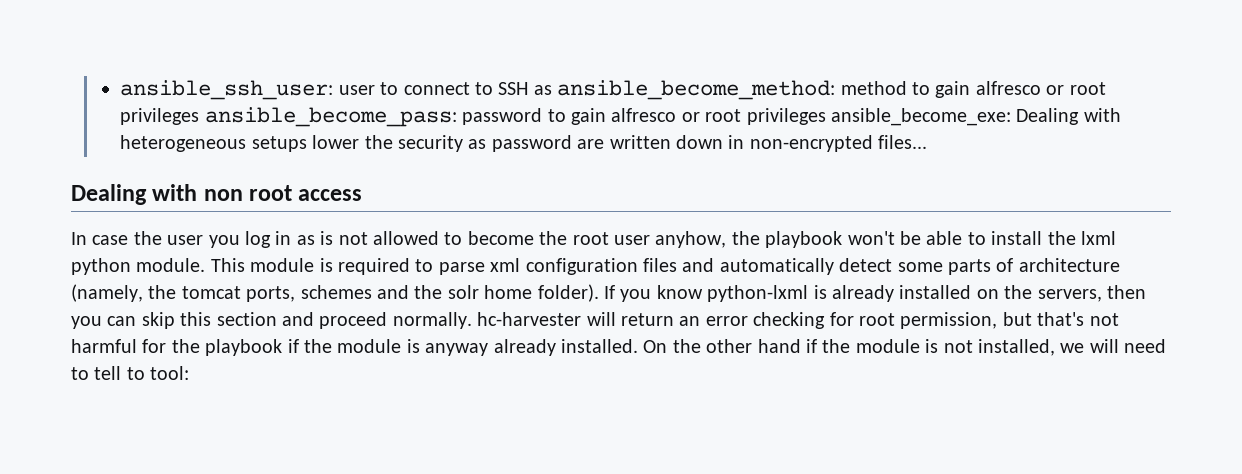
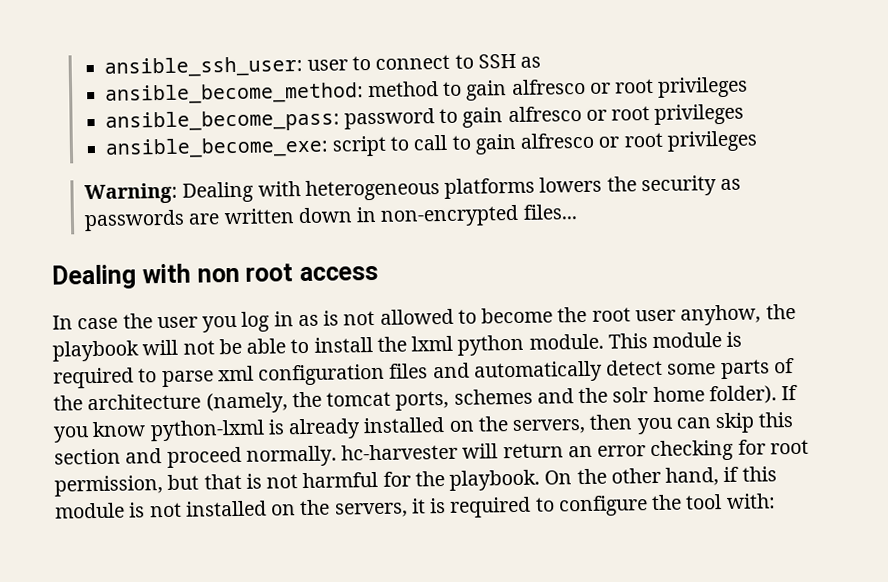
- ansible_ssh_user: user to connect to SSH as ansible_become_method: method to gain alfresco or root privileges ansible_become_pass: password to gain alfresco or root privileges ansible_become_exe: Dealing with heterogeneous setups lower the security as password are written down in non-encrypted files...
+ ansible_ssh_user: user to connect to SSH as
+ ansible_become_method: method to gain alfresco or root privileges
+ ansible_become_pass: password to gain alfresco or root privileges
+ ansible_become_exe: script to call to gain alfresco or root privileges
+ Warning: Dealing with heterogeneous platforms lowers the security as passwords are written down in non-encrypted files...
- In case the user you log in as is not allowed to become the root user anyhow, the playbook won't be able to install the lxml python module.
+ In case the user you log in as is not allowed to become the root user anyhow, the playbook will not be able to install the lxml python module.
- This module is required to parse xml configuration files and automatically detect some parts of architecture (namely, the tomcat ports, schemes and the solr home folder).
+ This module is required to parse xml configuration files and automatically detect some parts of the architecture (namely, the tomcat ports, schemes and the solr home folder).
- If you know python-lxml is already installed on the servers, then you can skip this section and proceed normally. hc-harvester will return an error checking for root permission, but that's not harmful for the playbook if the module is anyway already installed. On the other hand if the module is not installed, we will need to tell to tool:
+ If you know python-lxml is already installed on the servers, then you can skip this section and proceed normally. hc-harvester will return an error checking for root permission, but that is not harmful for the playbook. On the other hand, if this module is not installed on the servers, it is required to configure the tool with:

